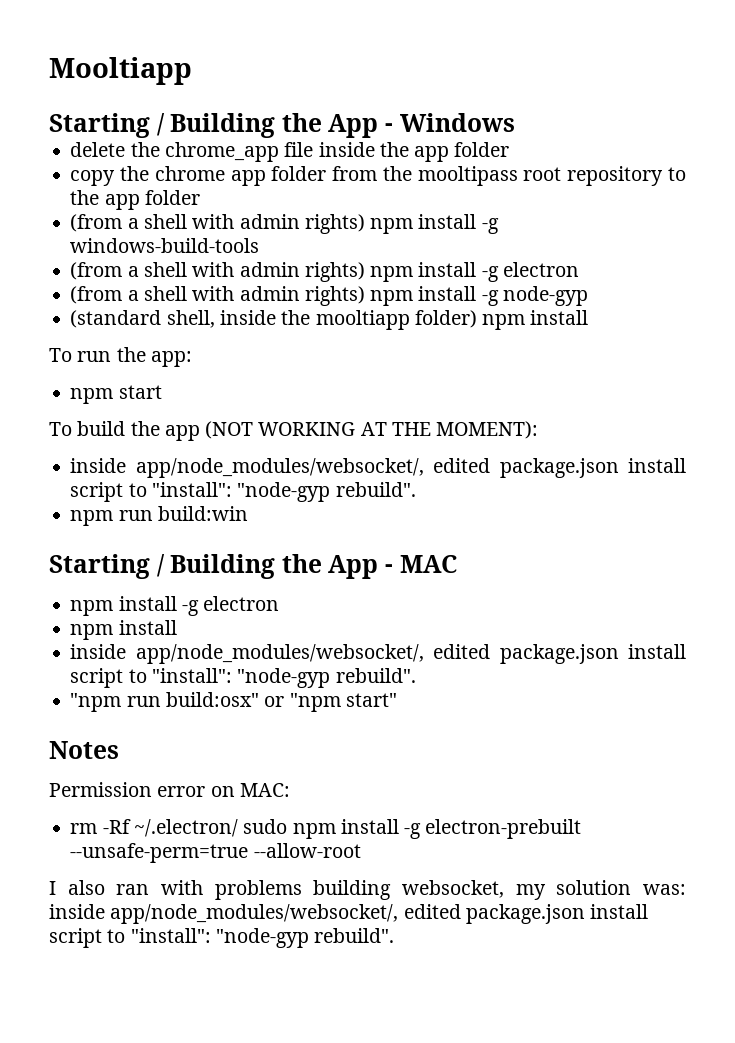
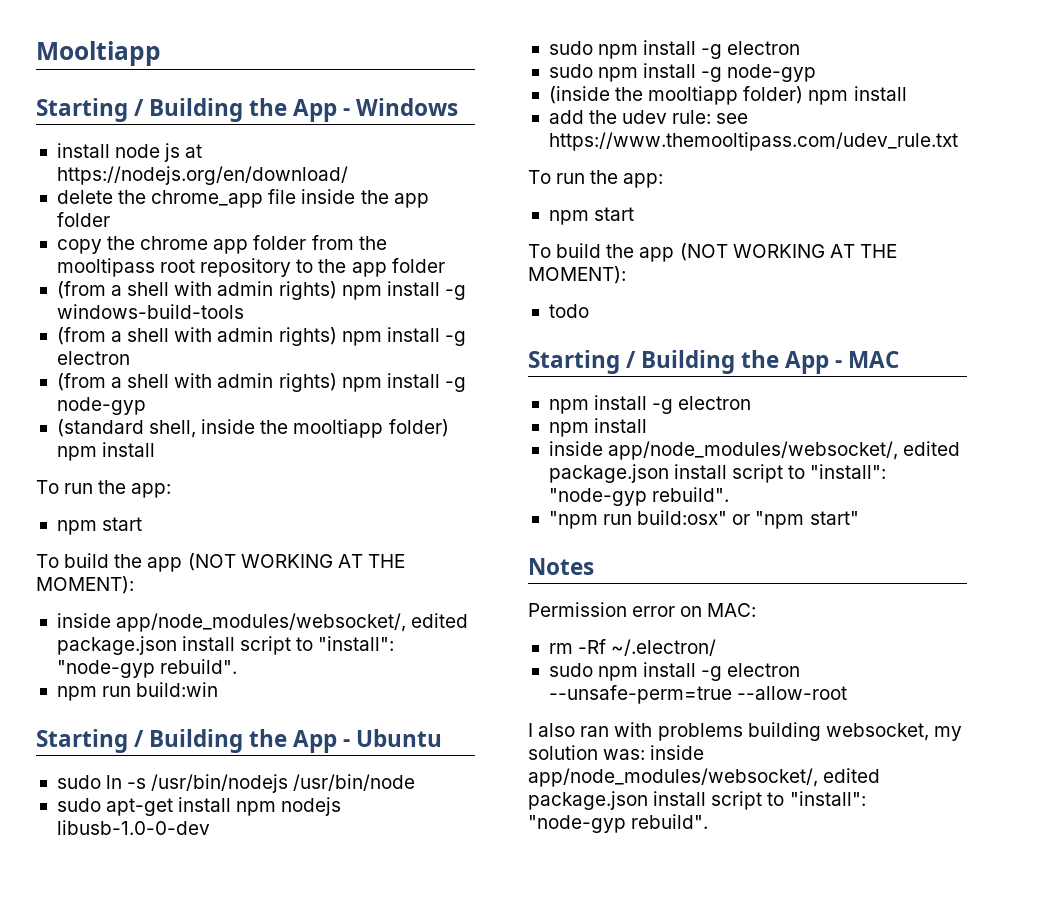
+ install node js at https://nodejs.org/en/download/
+ Starting / Building the App - Ubuntu
+ sudo ln -s /usr/bin/nodejs /usr/bin/node
+ sudo apt-get install npm nodejs libusb-1.0-0-dev
+ sudo npm install -g electron
+ sudo npm install -g node-gyp
+ (inside the mooltiapp folder) npm install
+ add the udev rule: see https://www.themooltipass.com/udev_rule.txt
+ To run the app:
+ npm start
+ To build the app (NOT WORKING AT THE MOMENT):
+ todo
- rm -Rf ~/.electron/ sudo npm install -g electron-prebuilt --unsafe-perm=true --allow-root
+ rm -Rf ~/.electron/
+ sudo npm install -g electron --unsafe-perm=true --allow-root

